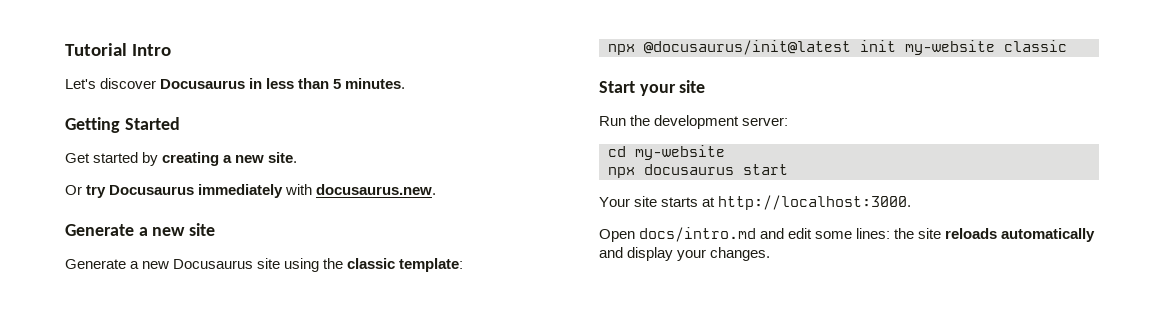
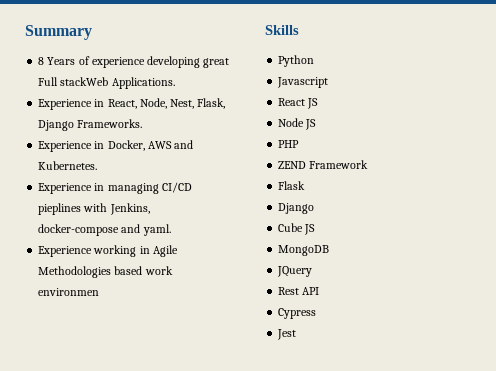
- Tutorial Intro
- Let's discover Docusaurus in less than 5 minutes.
- Getting Started
- Get started by creating a new site.
- Or try Docusaurus immediately with docusaurus.new.
- Generate a new site
- Generate a new Docusaurus site using the classic template:
- npx @docusaurus/init@latest init my-website classic
- Start your site
- Run the development server:
- cd my-website
- npx docusaurus start
- Your site starts at http://localhost:3000.
- Open docs/intro.md and edit some lines: the site reloads automatically and display your changes.
+ Summary
+ 8 Years of experience developing great Full stackWeb Applications.
+ Experience in React, Node, Nest, Flask, Django Frameworks.
+ Experience in Docker, AWS and Kubernetes.
+ Experience in managing CI/CD pieplines with Jenkins, docker-compose and yaml.
+ Experience working in Agile Methodologies based work environmen
+ Skills
+ Python
+ Javascript
+ React JS
+ Node JS
+ PHP
+ ZEND Framework
+ Flask
+ Django
+ Cube JS
+ MongoDB
+ JQuery
+ Rest API
+ Cypress
+ Jest

